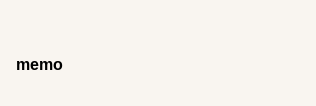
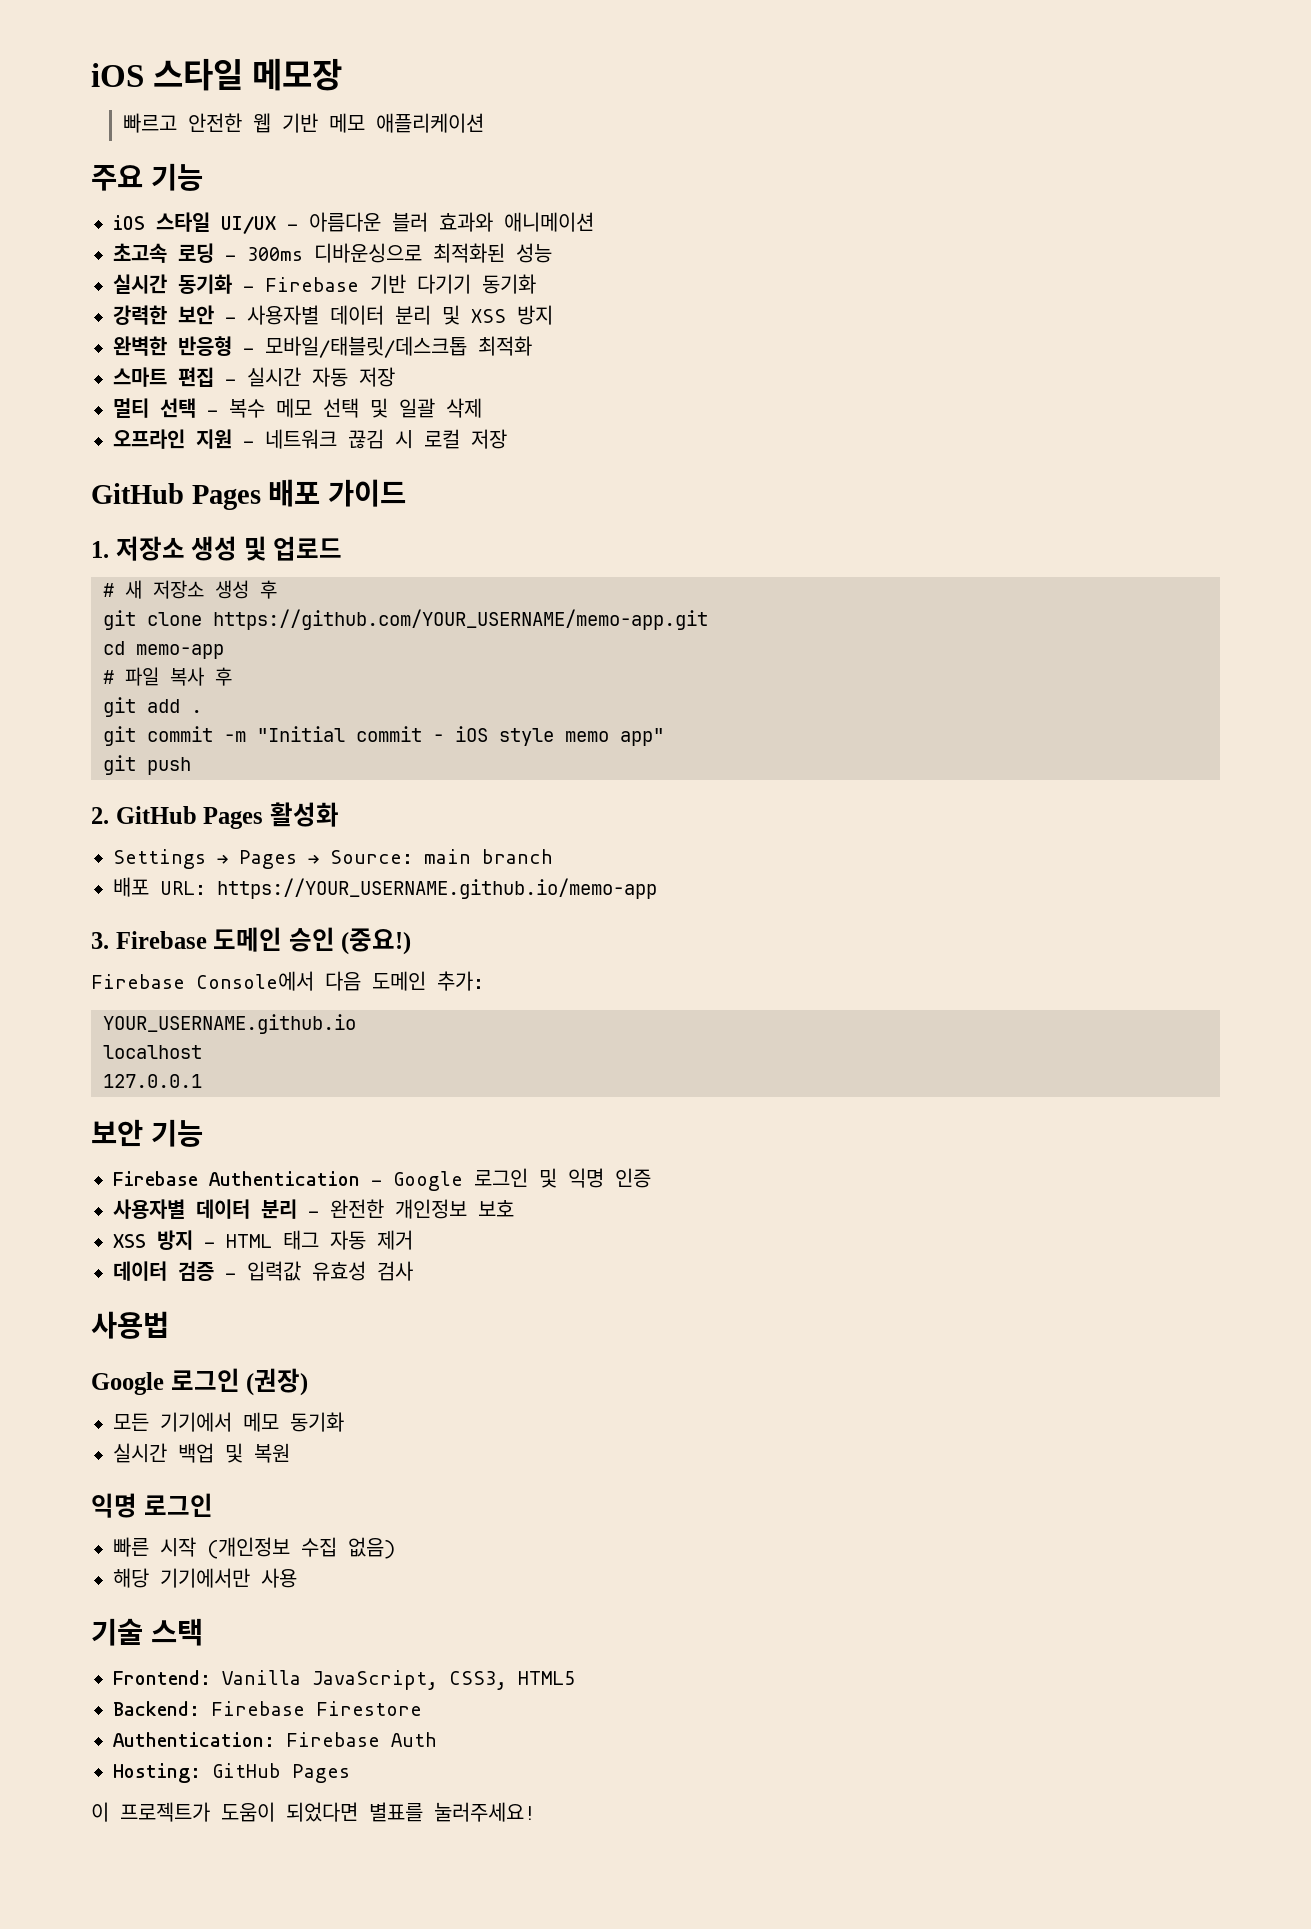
- memo
+ iOS 스타일 메모장
+ 빠르고 안전한 웹 기반 메모 애플리케이션
+ 주요 기능
+ iOS 스타일 UI/UX - 아름다운 블러 효과와 애니메이션
+ 초고속 로딩 - 300ms 디바운싱으로 최적화된 성능
+ 실시간 동기화 - Firebase 기반 다기기 동기화
+ 강력한 보안 - 사용자별 데이터 분리 및 XSS 방지
+ 완벽한 반응형 - 모바일/태블릿/데스크톱 최적화
+ 스마트 편집 - 실시간 자동 저장
+ 멀티 선택 - 복수 메모 선택 및 일괄 삭제
+ 오프라인 지원 - 네트워크 끊김 시 로컬 저장
+ GitHub Pages 배포 가이드
+ 1. 저장소 생성 및 업로드
+ # 새 저장소 생성 후
+ git clone https://github.com/YOUR_USERNAME/memo-app.git
+ cd memo-app
+ # 파일 복사 후
+ git add .
+ git commit -m "Initial commit - iOS style memo app"
+ git push
+ 2. GitHub Pages 활성화
+ Settings → Pages → Source: main branch
+ 배포 URL: https://YOUR_USERNAME.github.io/memo-app
+ 3. Firebase 도메인 승인 (중요!)
+ Firebase Console에서 다음 도메인 추가:
+ YOUR_USERNAME.github.io
+ localhost
+ 127.0.0.1
+ 보안 기능
+ Firebase Authentication - Google 로그인 및 익명 인증
+ 사용자별 데이터 분리 - 완전한 개인정보 보호
+ XSS 방지 - HTML 태그 자동 제거
+ 데이터 검증 - 입력값 유효성 검사
+ 사용법
+ Google 로그인 (권장)
+ 모든 기기에서 메모 동기화
+ 실시간 백업 및 복원
+ 익명 로그인
+ 빠른 시작 (개인정보 수집 없음)
+ 해당 기기에서만 사용
+ 기술 스택
+ Frontend: Vanilla JavaScript, CSS3, HTML5
+ Backend: Firebase Firestore
+ Authentication: Firebase Auth
+ Hosting: GitHub Pages
+ 이 프로젝트가 도움이 되었다면 별표를 눌러주세요!

